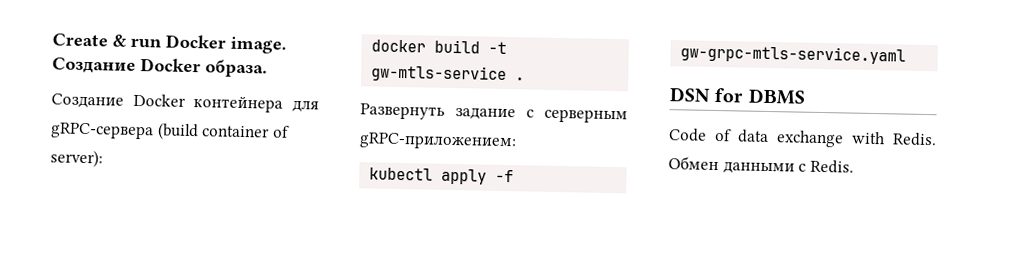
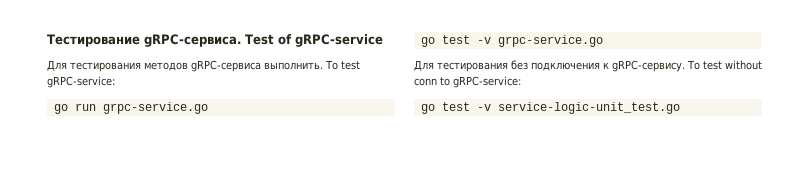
- Create & run Docker image. Создание Docker образа.
- Создание Docker контейнера для gRPC-сервера (build container of server):
- docker build -t gw-mtls-service .
- Развернуть задание с серверным gRPC-приложением:
- kubectl apply -f gw-grpc-mtls-service.yaml
- DSN for DBMS
- Code of data exchange with Redis. Обмен данными с Redis.
+ Тестирование gRPC-сервиса. Test of gRPC-service
+ Для тестирования методов gRPC-сервиса выполнить. To test gRPC-service:
+ go run grpc-service.go
+ go test -v grpc-service.go
+ Для тестирования без подключения к gRPC-сервису. To test without conn to gRPC-service:
+ go test -v service-logic-unit_test.go

